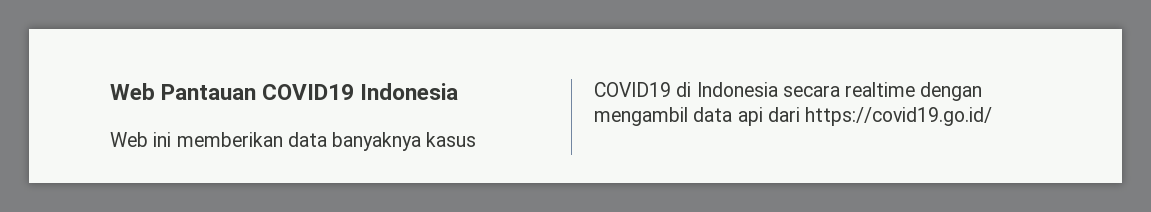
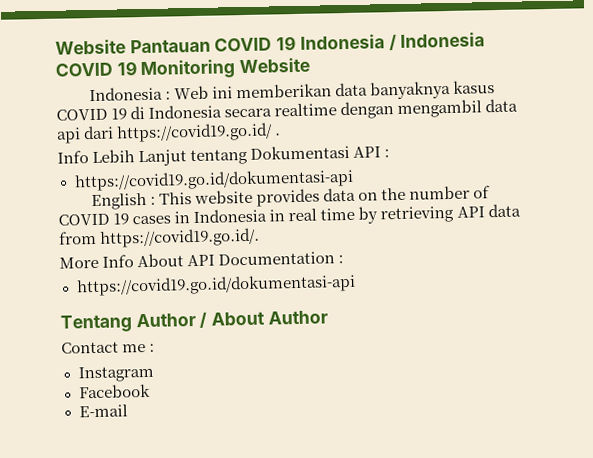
- Web Pantauan COVID19 Indonesia
- Web ini memberikan data banyaknya kasus COVID19 di Indonesia secara realtime dengan mengambil data api dari https://covid19.go.id/
+ Website Pantauan COVID 19 Indonesia / Indonesia COVID 19 Monitoring Website
+ Indonesia : Web ini memberikan data banyaknya kasus COVID 19 di Indonesia secara realtime dengan mengambil data api dari https://covid19.go.id/ .
+ Info Lebih Lanjut tentang Dokumentasi API :
+ https://covid19.go.id/dokumentasi-api
+ English : This website provides data on the number of COVID 19 cases in Indonesia in real time by retrieving API data from https://covid19.go.id/.
+ More Info About API Documentation :
+ https://covid19.go.id/dokumentasi-api
+ Tentang Author / About Author
+ Contact me :
+ Instagram
+ Facebook
+ E-mail

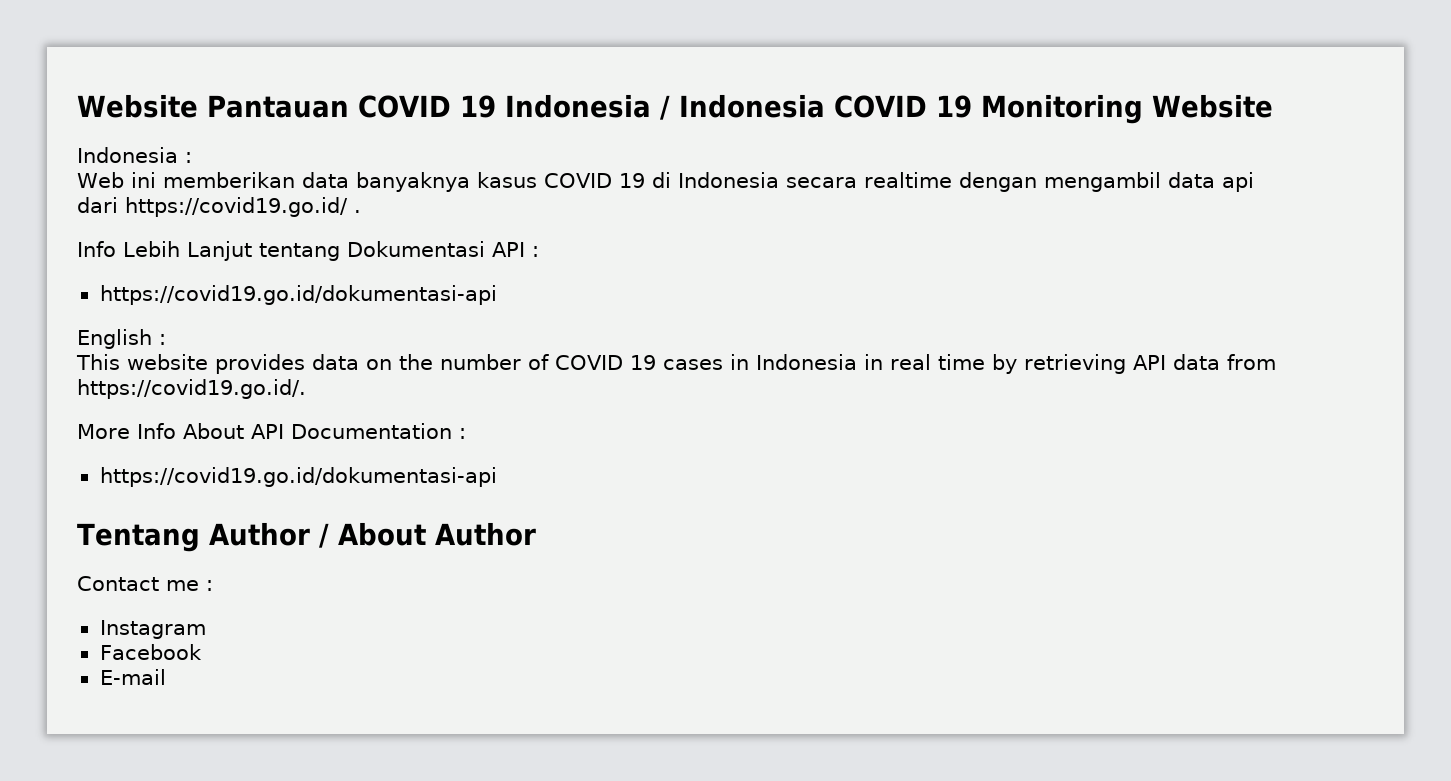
- Indonesia : Web ini memberikan data banyaknya kasus COVID 19 di Indonesia secara realtime dengan mengambil data api dari https://covid19.go.id/ .
+ Indonesia :
+ Web ini memberikan data banyaknya kasus COVID 19 di Indonesia secara realtime dengan mengambil data api dari https://covid19.go.id/ .
- English : This website provides data on the number of COVID 19 cases in Indonesia in real time by retrieving API data from https://covid19.go.id/.
+ English :
+ This website provides data on the number of COVID 19 cases in Indonesia in real time by retrieving API data from https://covid19.go.id/.

